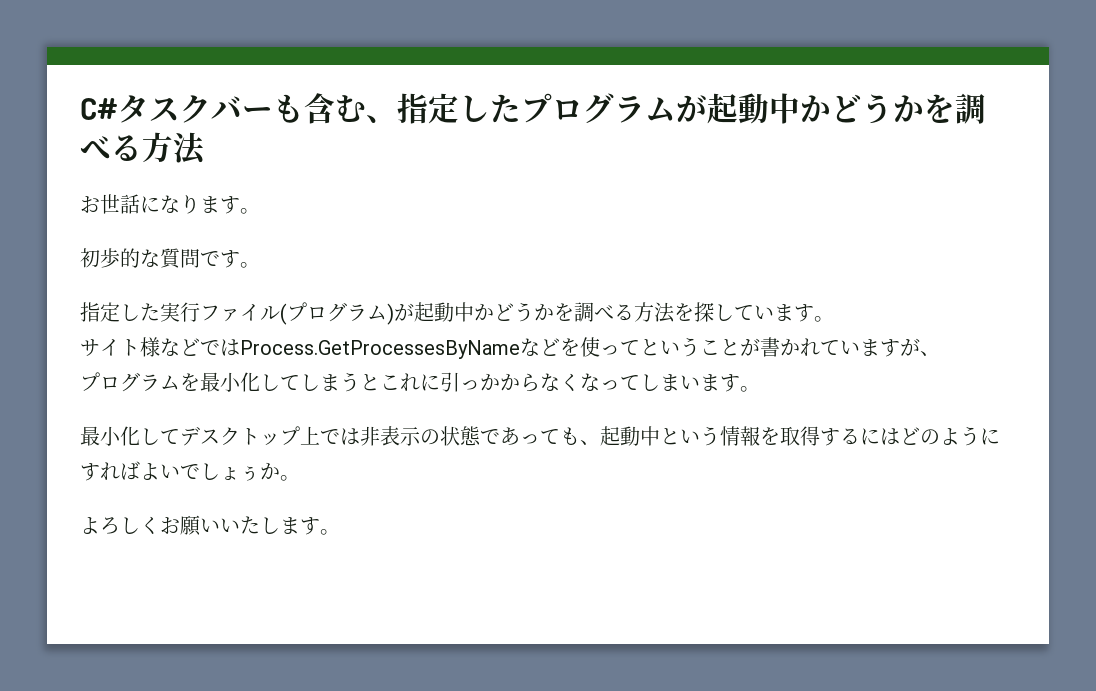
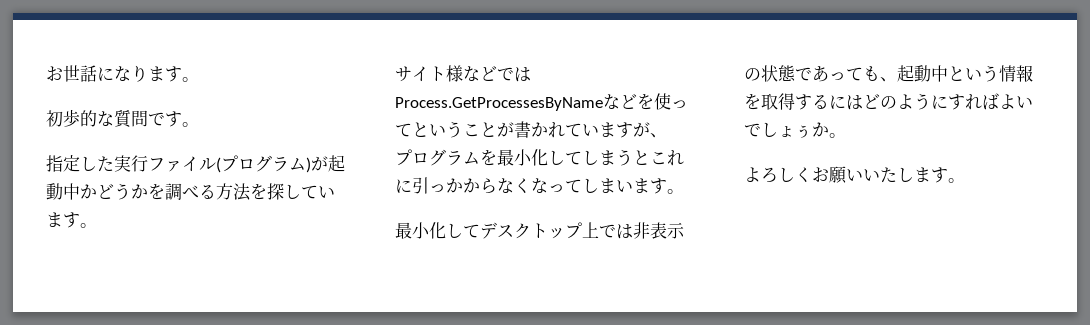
- C#タスクバーも含む、指定したプログラムが起動中かどうかを調べる方法

